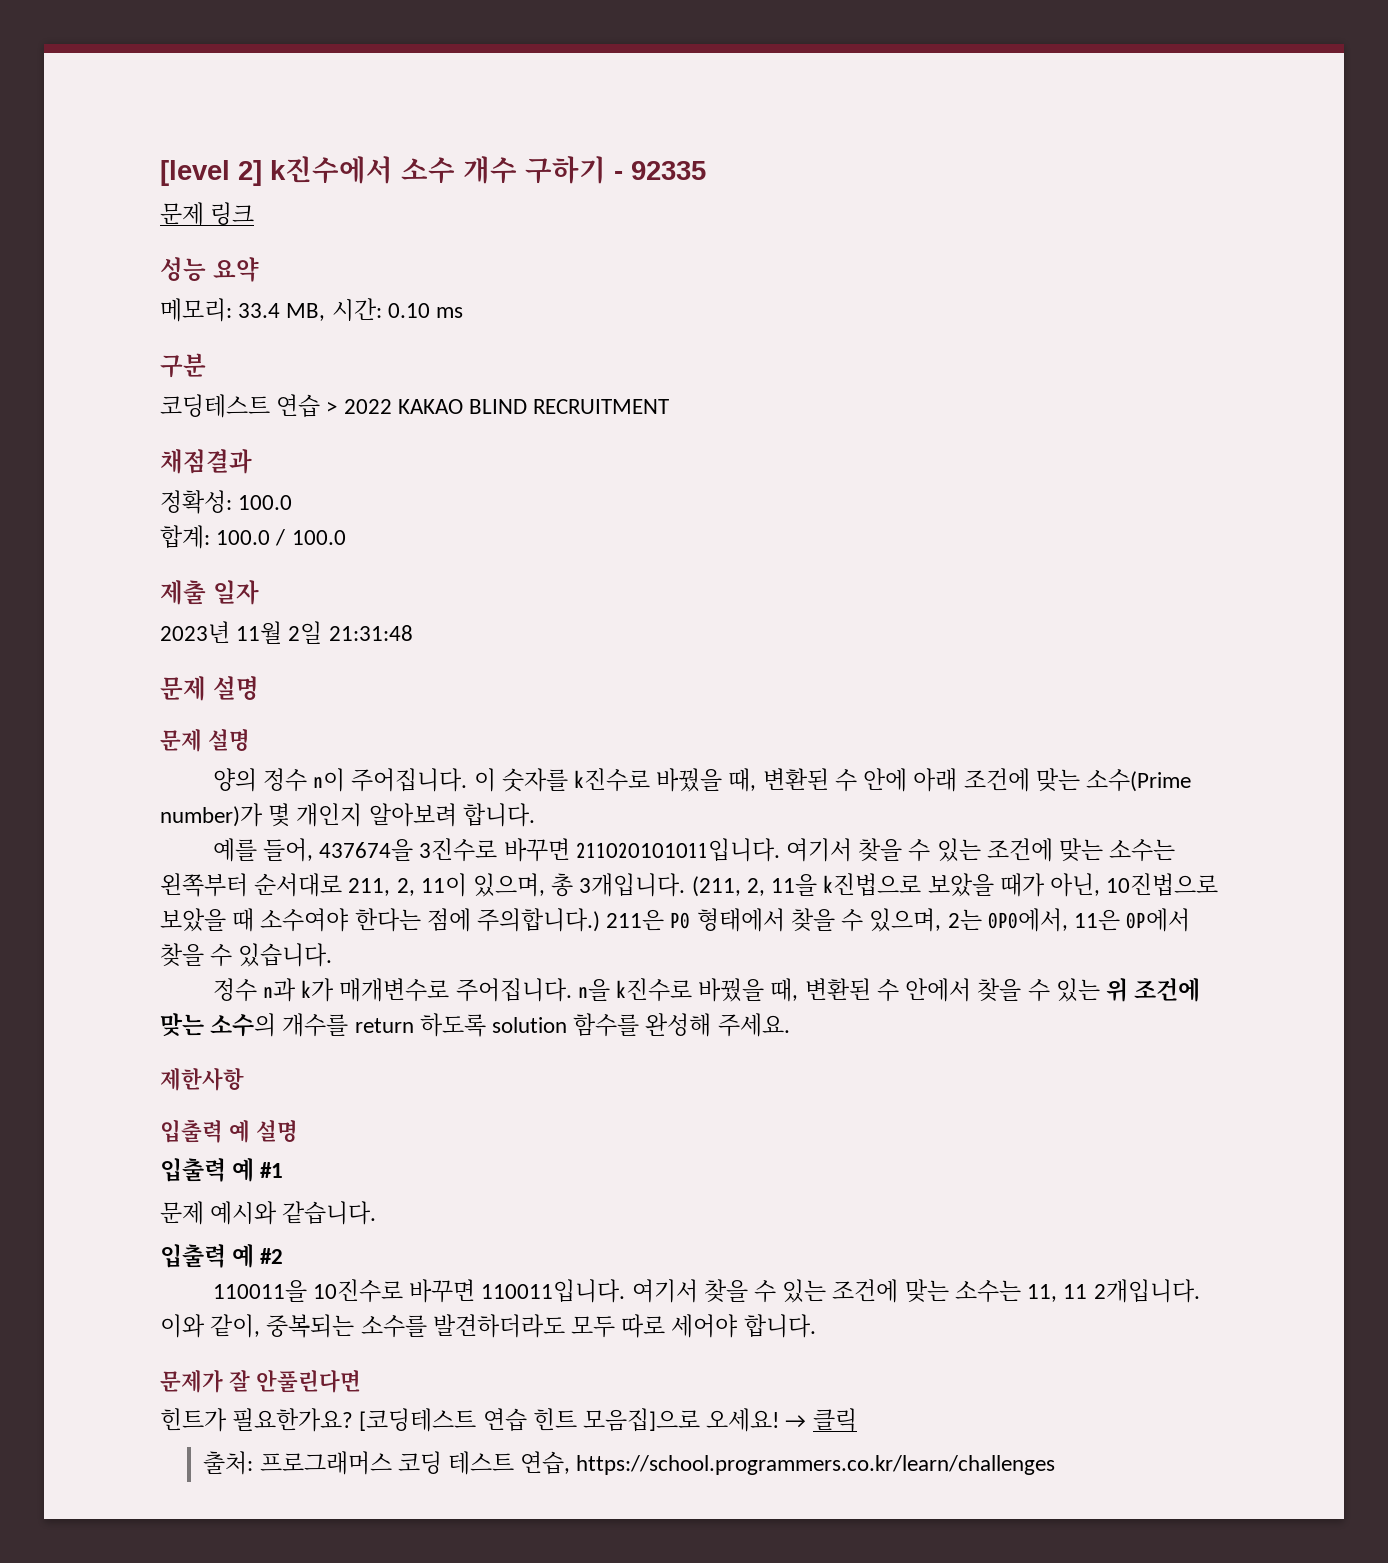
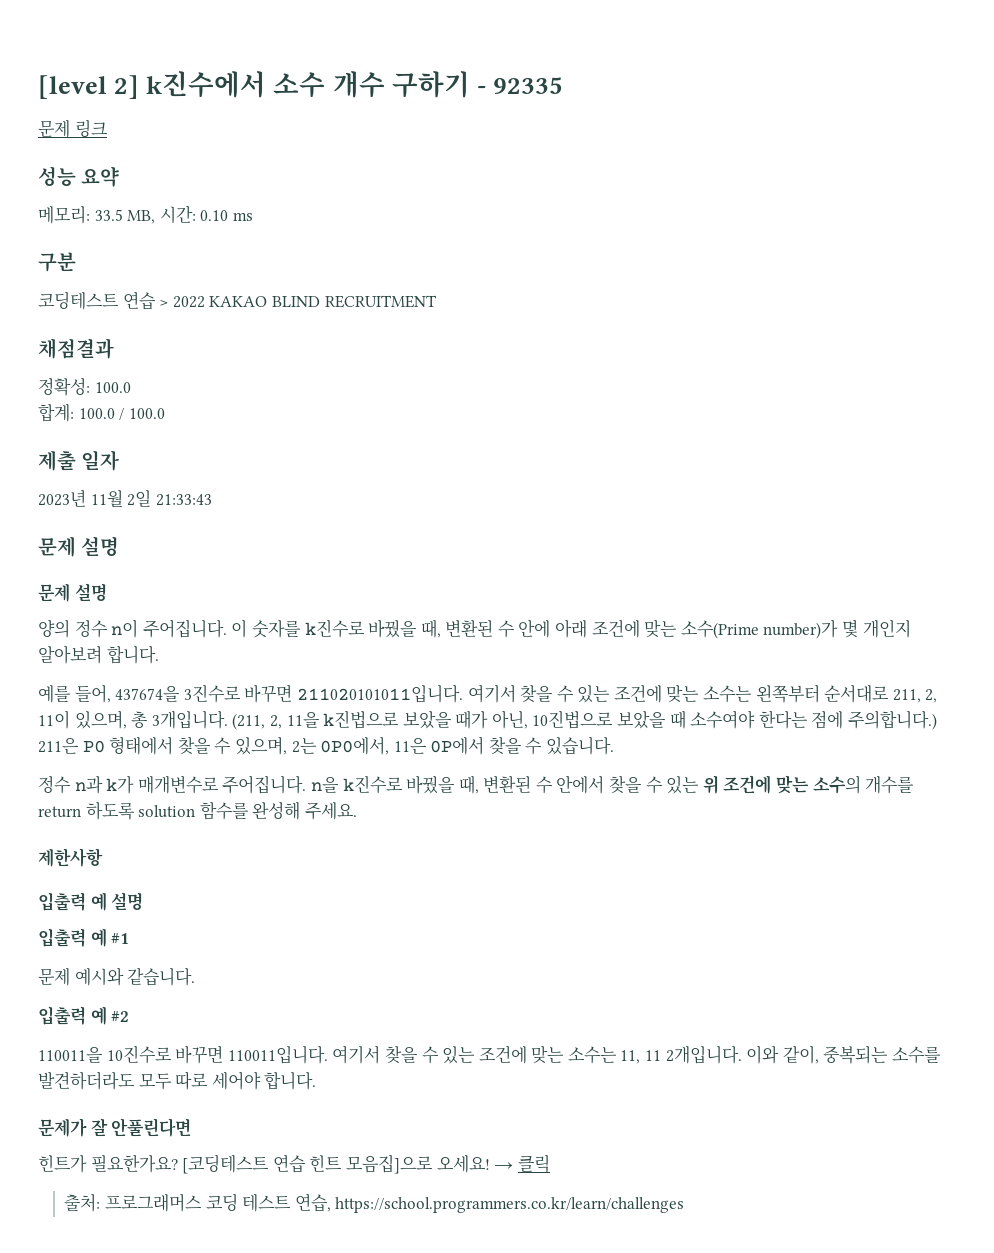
- 메모리: 33.4 MB, 시간: 0.10 ms
+ 메모리: 33.5 MB, 시간: 0.10 ms
- 2023년 11월 2일 21:31:48
+ 2023년 11월 2일 21:33:43

